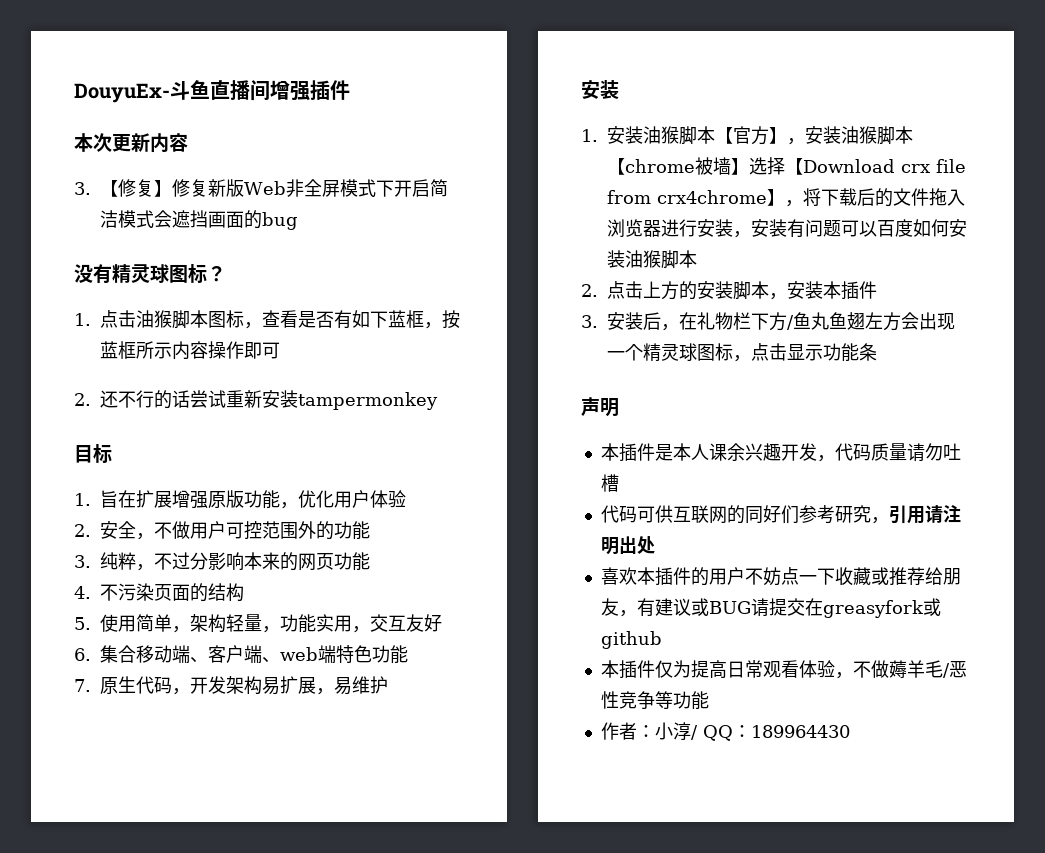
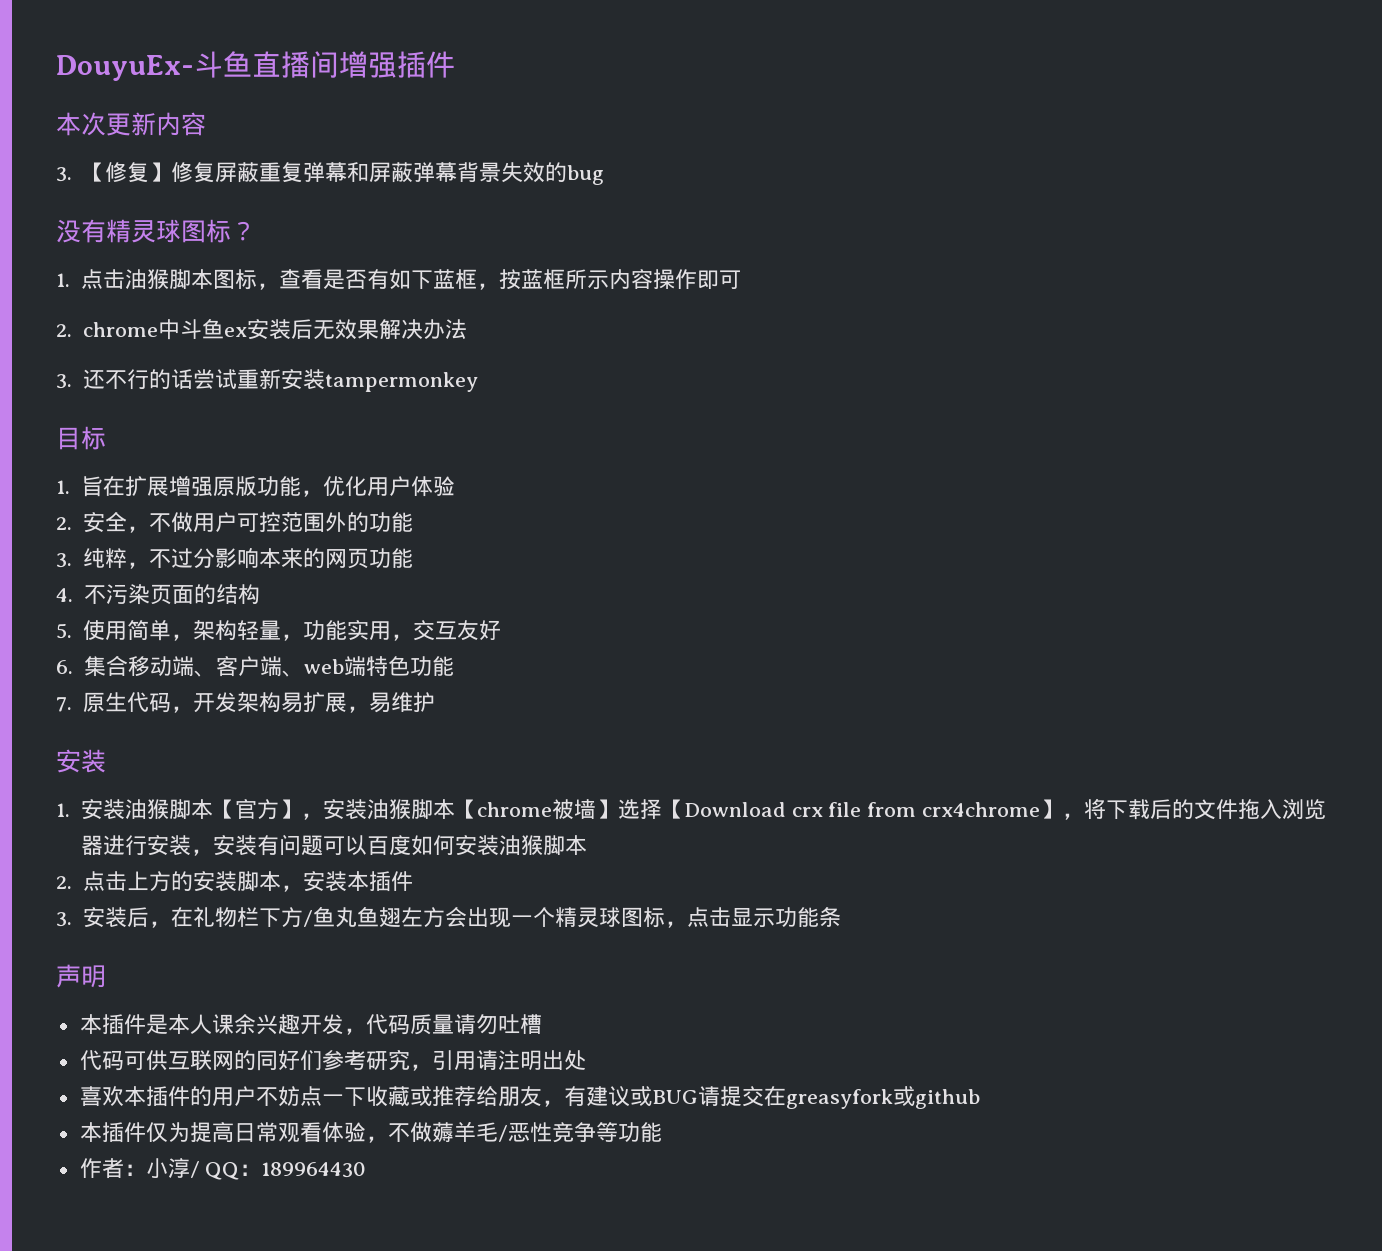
- 3.【修复】修复新版Web非全屏模式下开启简洁模式会遮挡画面的bug
+ 3.【修复】修复屏蔽重复弹幕和屏蔽弹幕背景失效的bug
- 2.还不行的话尝试重新安装tampermonkey
+ 2. chrome中斗鱼ex安装后无效果解决办法
+ 3.还不行的话尝试重新安装tampermonkey

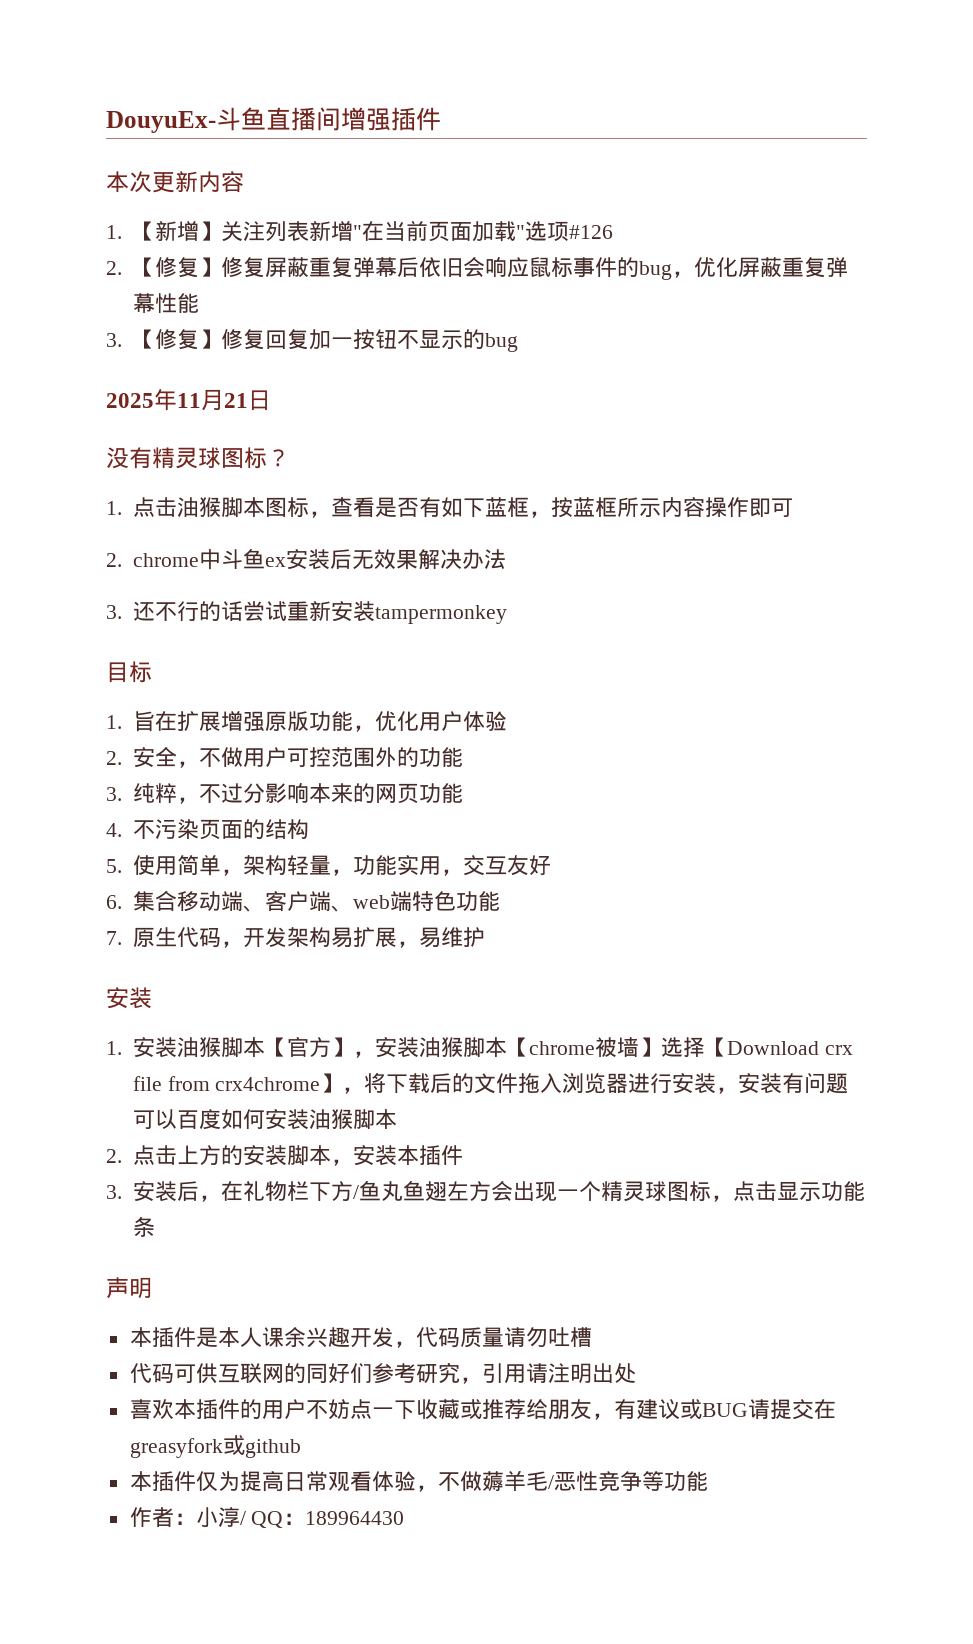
- 3.【修复】修复屏蔽重复弹幕和屏蔽弹幕背景失效的bug
+ 1.【新增】关注列表新增"在当前页面加载"选项#126
+ 2.【修复】修复屏蔽重复弹幕后依旧会响应鼠标事件的bug，优化屏蔽重复弹幕性能
+ 3.【修复】修复回复加一按钮不显示的bug
+ 2025年11月21日

